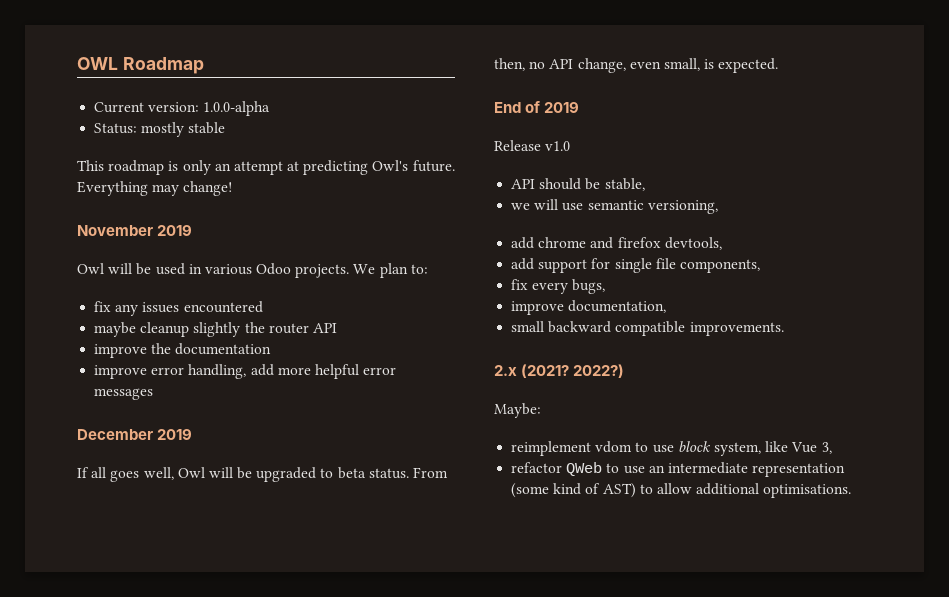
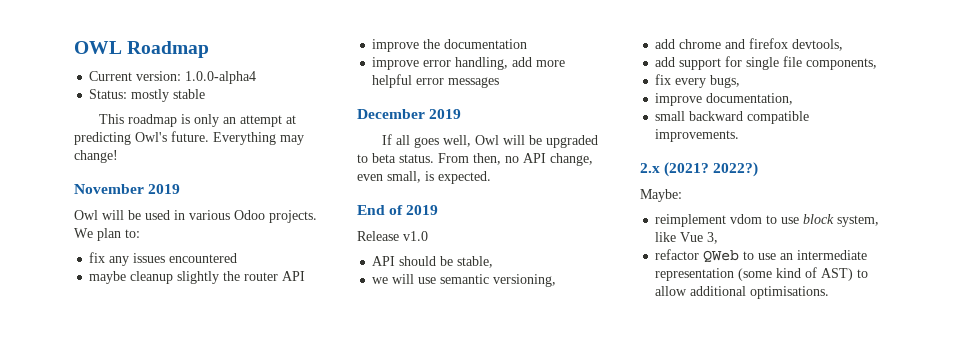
- Current version: 1.0.0-alpha
+ Current version: 1.0.0-alpha4

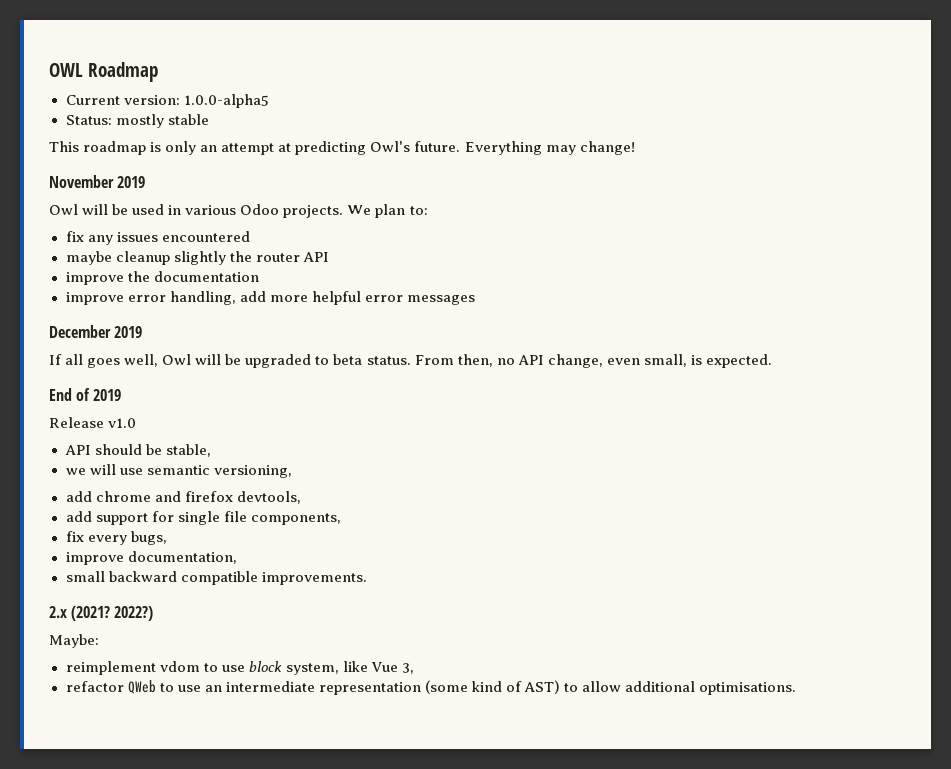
- Current version: 1.0.0-alpha4
+ Current version: 1.0.0-alpha5

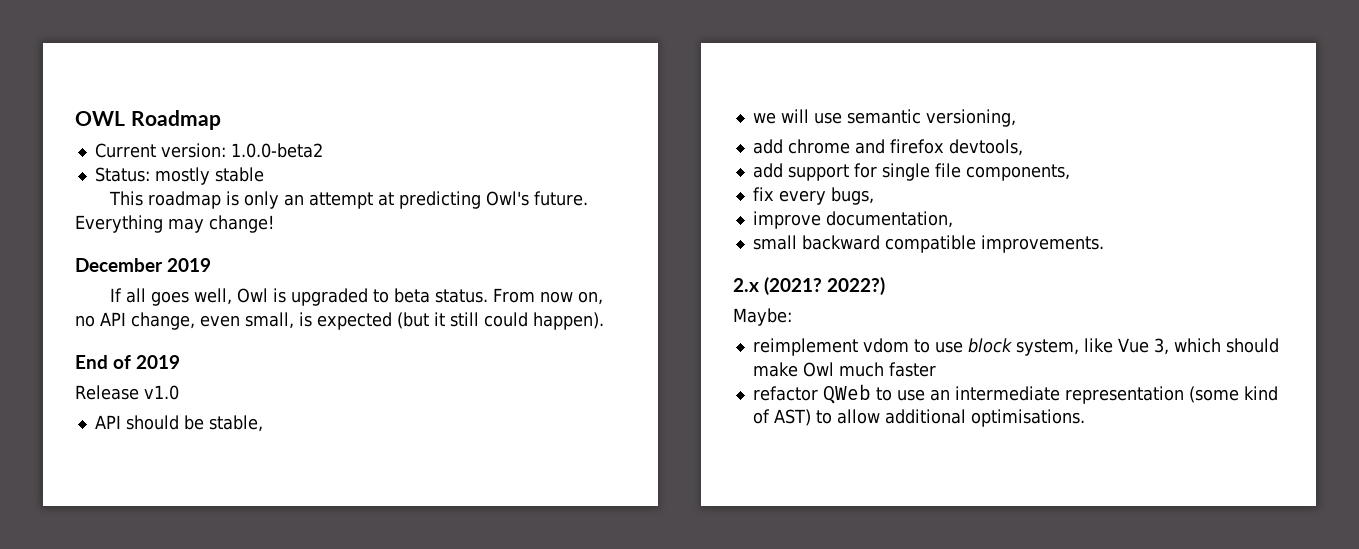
- Current version: 1.0.0-alpha5
+ Current version: 1.0.0-beta2
- November 2019
- Owl will be used in various Odoo projects. We plan to:
- fix any issues encountered
- maybe cleanup slightly the router API
- improve the documentation
- improve error handling, add more helpful error messages
- If all goes well, Owl will be upgraded to beta status.
+ If all goes well, Owl is upgraded to beta status.
- From then, no API change, even small, is expected.
+ From now on, no API change, even small, is expected (but it still could happen).
- reimplement vdom to use block system, like Vue 3,
+ reimplement vdom to use block system, like Vue 3, which should make Owl much faster

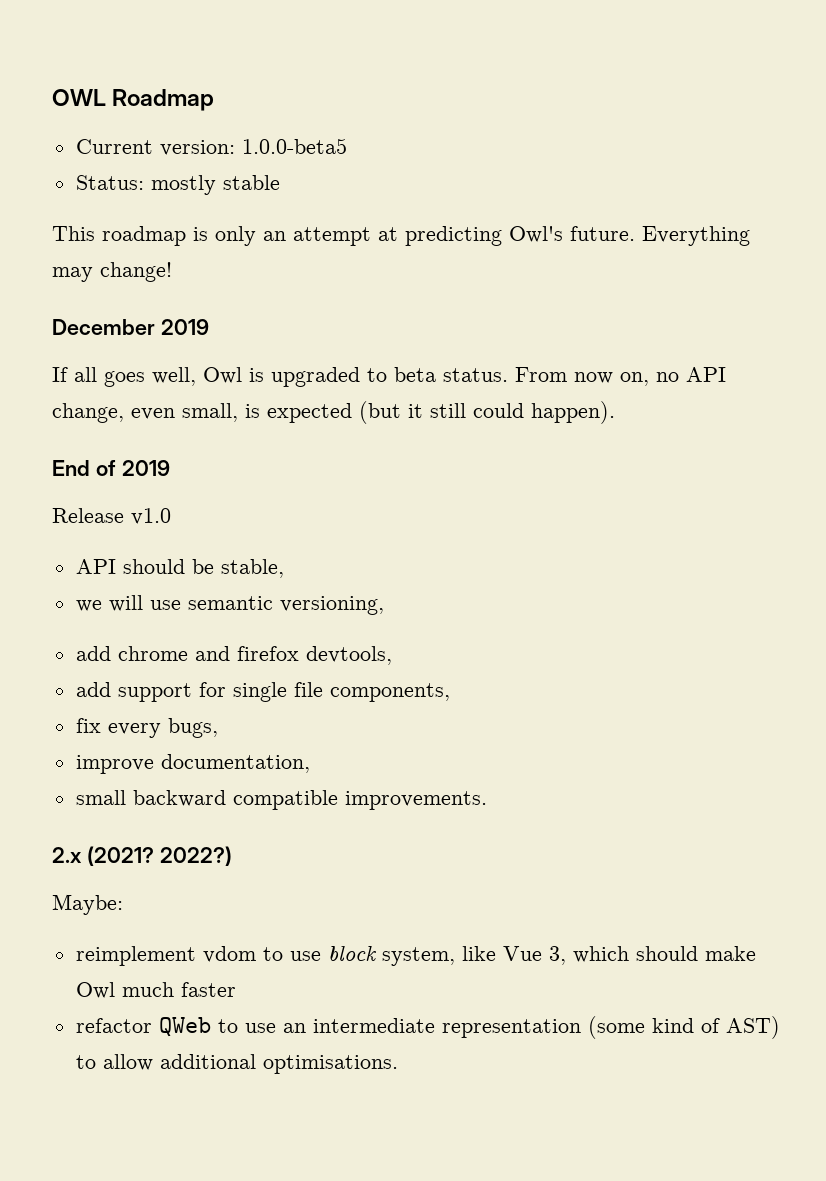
- Current version: 1.0.0-beta2
+ Current version: 1.0.0-beta5

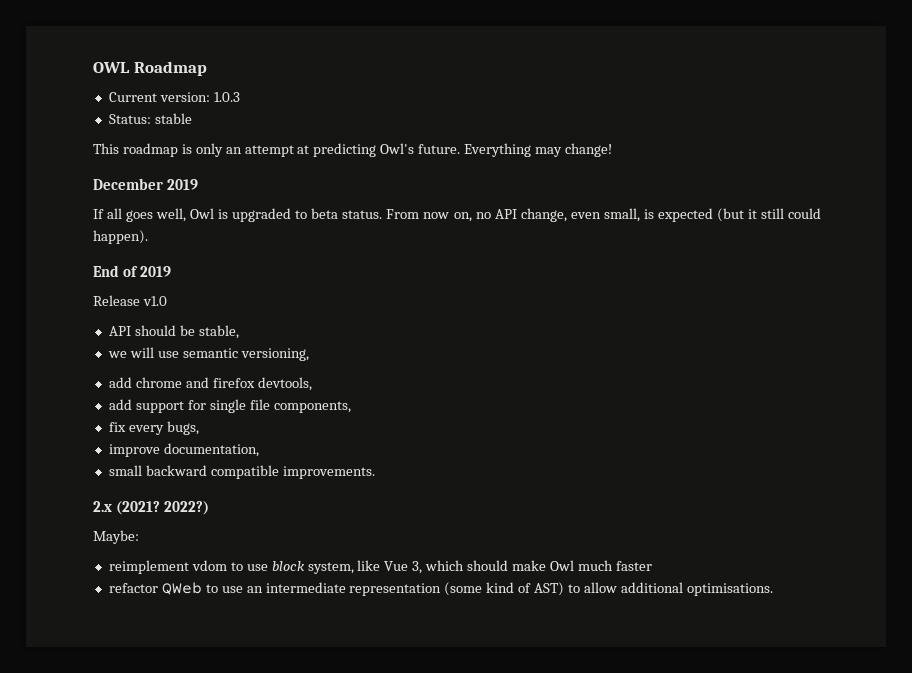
- Current version: 1.0.0-beta5
+ Current version: 1.0.3
- Status: mostly stable
+ Status: stable

